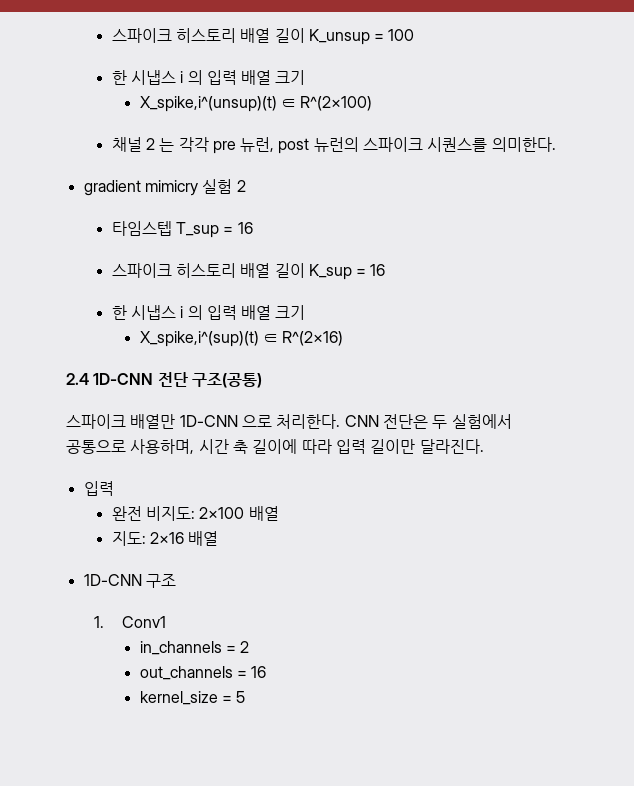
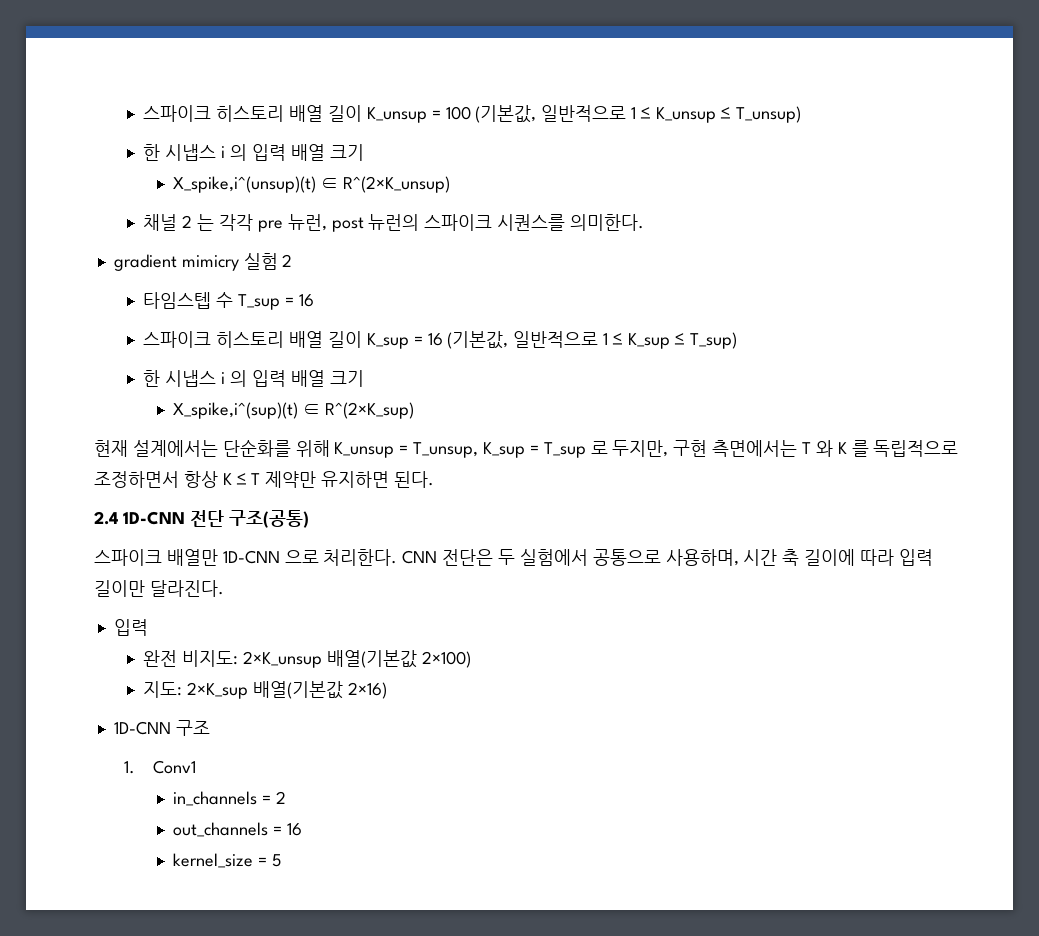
- 스파이크 히스토리 배열 길이 K_unsup = 100
+ 스파이크 히스토리 배열 길이 K_unsup = 100 (기본값, 일반적으로 1 ≤ K_unsup ≤ T_unsup)
- X_spike,i^(unsup)(t) ∈ R^(2×100)
+ X_spike,i^(unsup)(t) ∈ R^(2×K_unsup)
- 타임스텝 T_sup = 16
+ 타임스텝 수 T_sup = 16
- 스파이크 히스토리 배열 길이 K_sup = 16
+ 스파이크 히스토리 배열 길이 K_sup = 16 (기본값, 일반적으로 1 ≤ K_sup ≤ T_sup)
- X_spike,i^(sup)(t) ∈ R^(2×16)
+ X_spike,i^(sup)(t) ∈ R^(2×K_sup)
+ 현재 설계에서는 단순화를 위해 K_unsup = T_unsup, K_sup = T_sup 로 두지만, 구현 측면에서는 T 와 K 를 독립적으로 조정하면서 항상 K ≤ T 제약만 유지하면 된다.
- 완전 비지도: 2×100 배열
- 지도: 2×16 배열
+ 완전 비지도: 2×K_unsup 배열(기본값 2×100)
+ 지도: 2×K_sup 배열(기본값 2×16)

